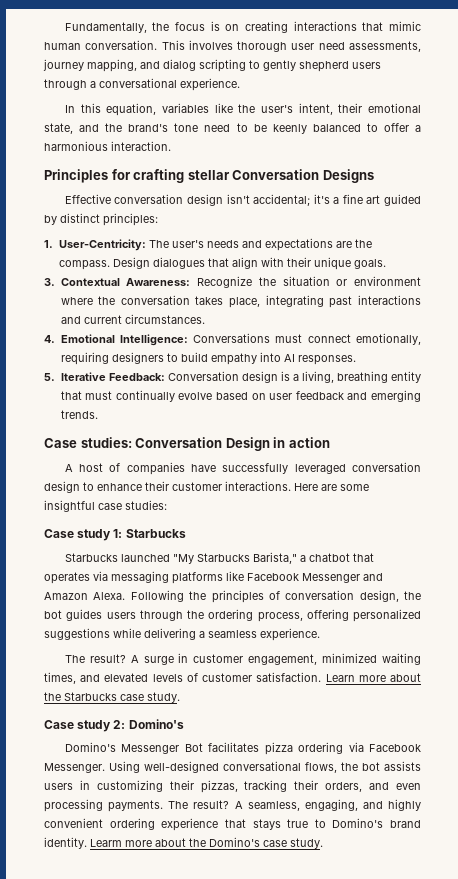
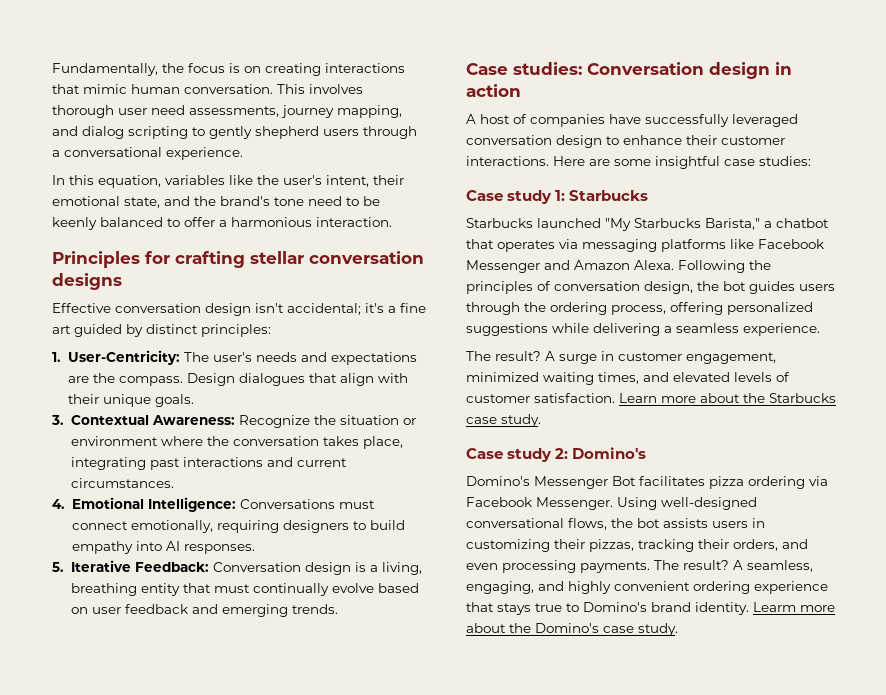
- Principles for crafting stellar Conversation Designs
+ Principles for crafting stellar conversation designs
- Case studies: Conversation Design in action
+ Case studies: Conversation design in action

